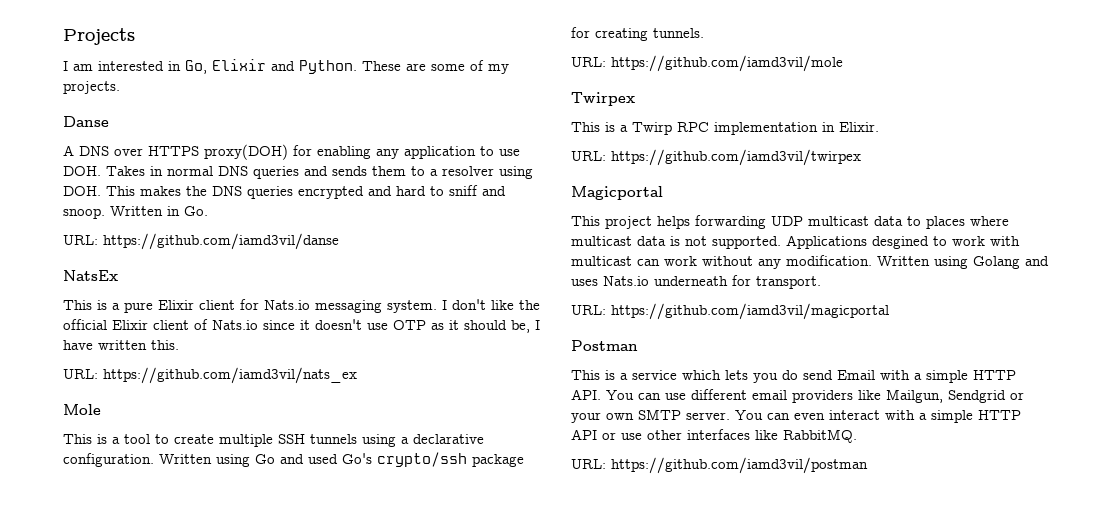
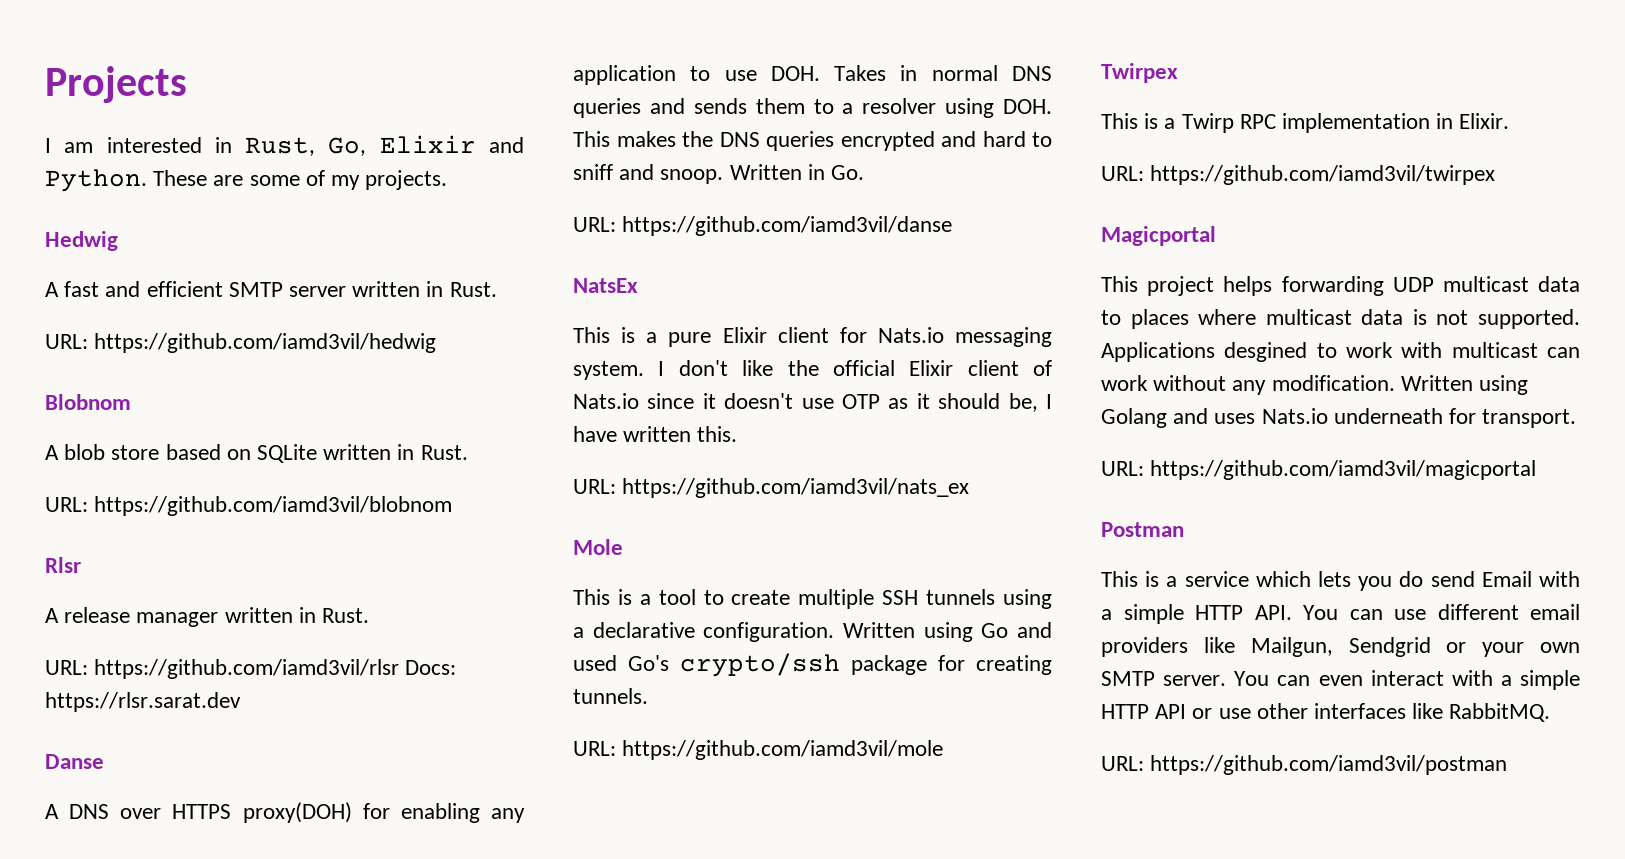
- I am interested in Go, Elixir and Python.
+ I am interested in Rust, Go, Elixir and Python.
+ Hedwig
+ A fast and efficient SMTP server written in Rust.
+ URL: https://github.com/iamd3vil/hedwig
+ Blobnom
+ A blob store based on SQLite written in Rust.
+ URL: https://github.com/iamd3vil/blobnom
+ Rlsr
+ A release manager written in Rust.
+ URL: https://github.com/iamd3vil/rlsr Docs: https://rlsr.sarat.dev

